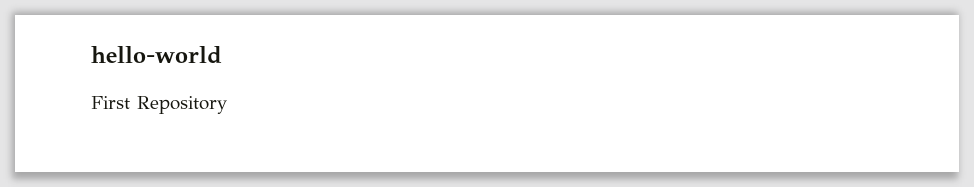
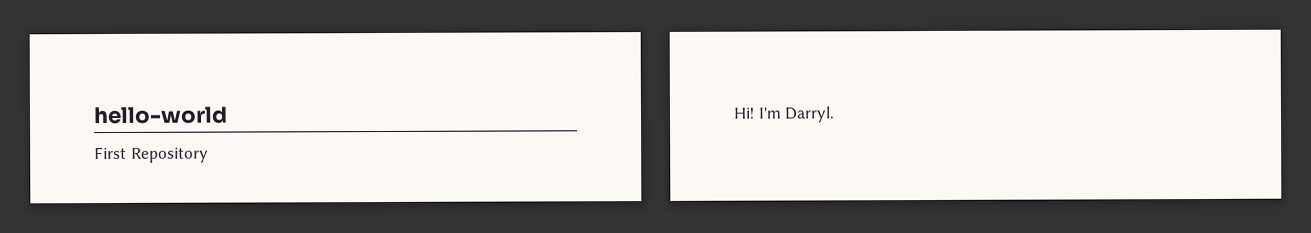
+ Hi! I'm Darryl.

